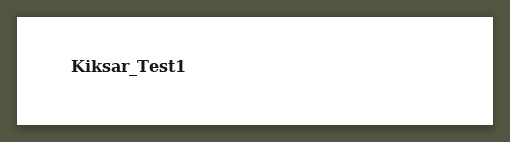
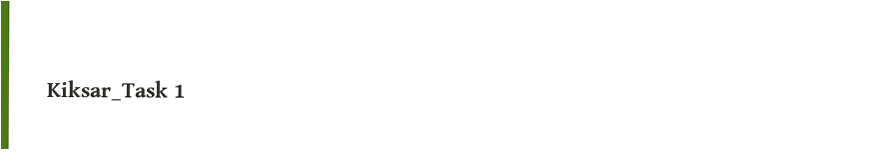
- Kiksar_Test1
+ Kiksar_Task 1

